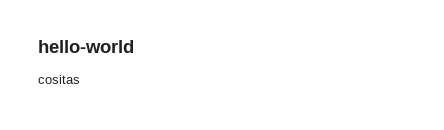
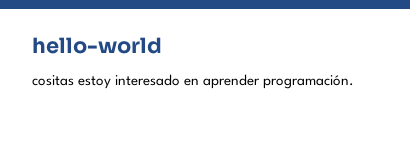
- cositas
+ cositas estoy interesado en aprender programación.

